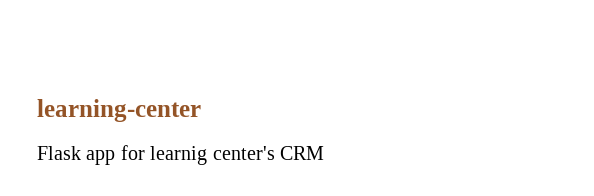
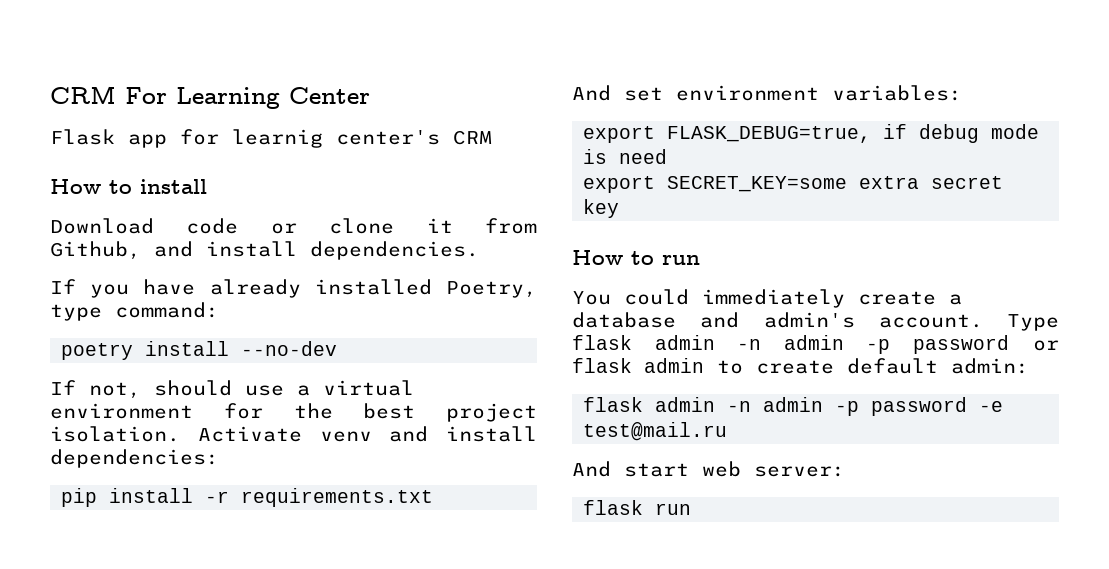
- learning-center
+ CRM For Learning Center
+ How to install
+ Download code or clone it from Github, and install dependencies.
+ If you have already installed Poetry, type command:
+ poetry install --no-dev
+ If not, should use a virtual environment for the best project isolation. Activate venv and install dependencies:
+ pip install -r requirements.txt
+ And set environment variables:
+ export FLASK_DEBUG=true, if debug mode is need
+ export SECRET_KEY=some extra secret key
+ How to run
+ You could immediately create a database and admin's account. Type flask admin -n admin -p password or flask admin to create default admin:
+ flask admin -n admin -p password -e test@mail.ru
+ And start web server:
+ flask run

